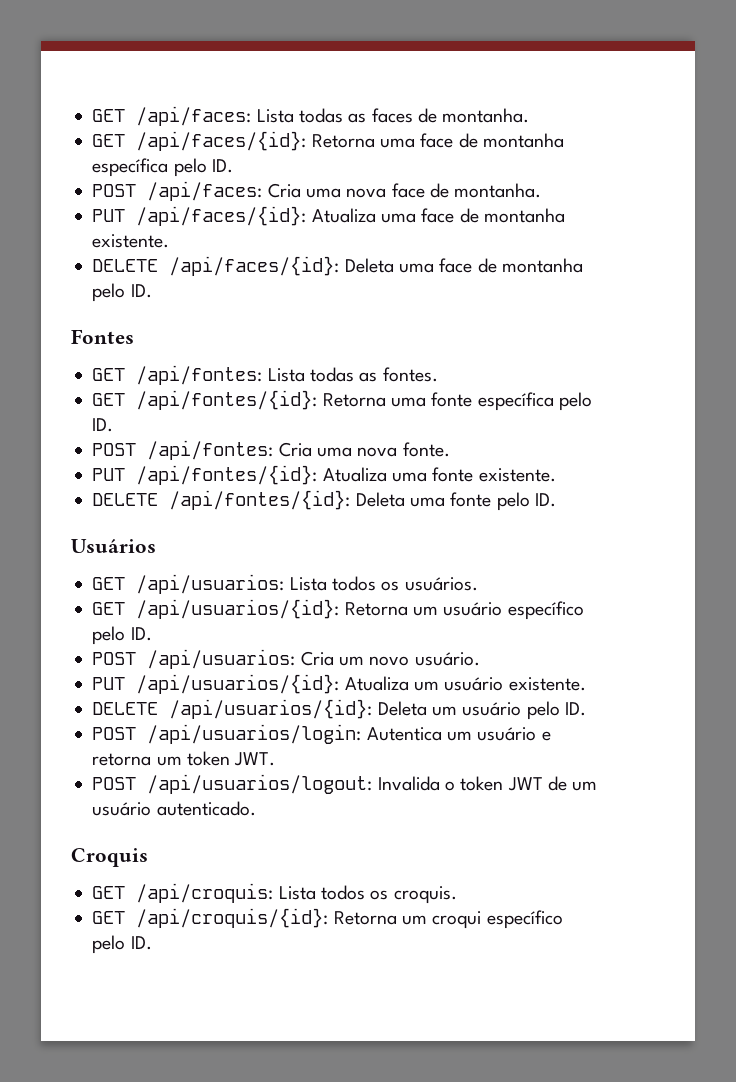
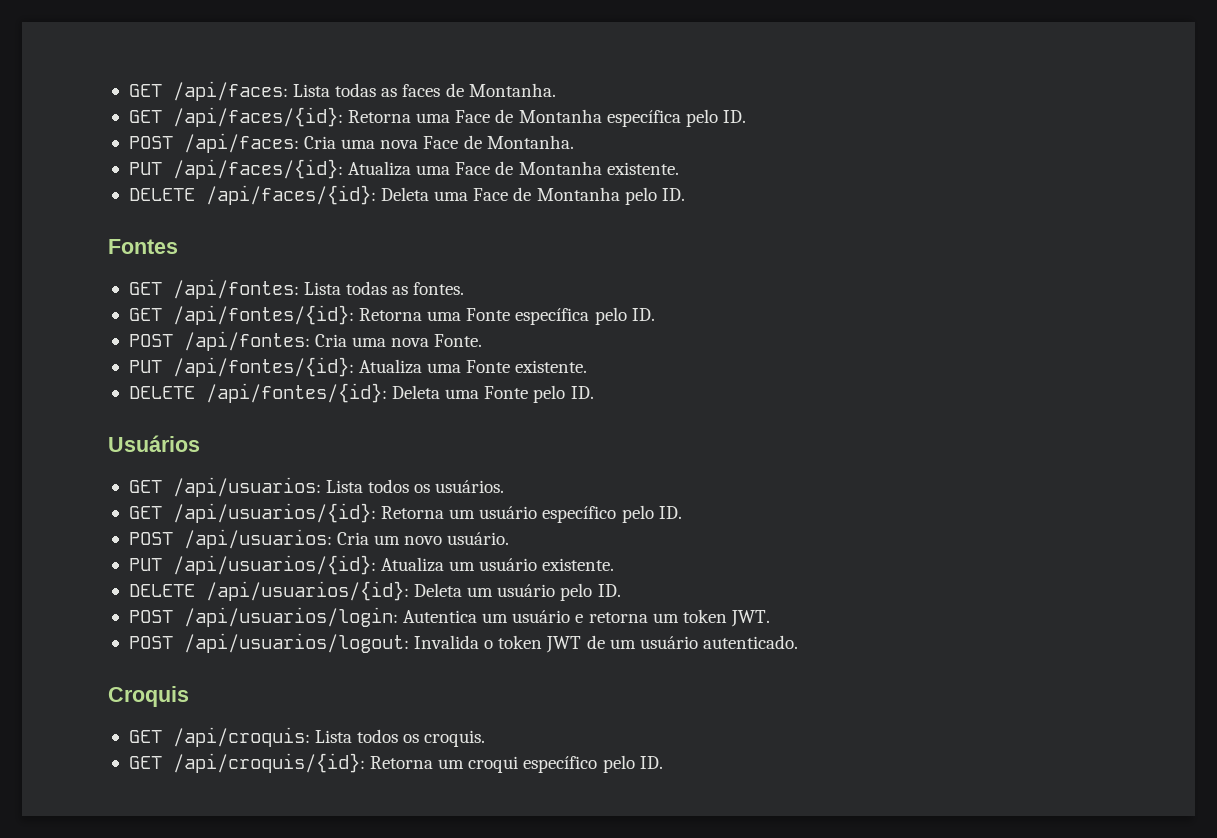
- GET /api/faces: Lista todas as faces de montanha.
+ GET /api/faces: Lista todas as faces de Montanha.
- GET /api/faces/{id}: Retorna uma face de montanha específica pelo ID.
+ GET /api/faces/{id}: Retorna uma Face de Montanha específica pelo ID.
- POST /api/faces: Cria uma nova face de montanha.
+ POST /api/faces: Cria uma nova Face de Montanha.
- PUT /api/faces/{id}: Atualiza uma face de montanha existente.
+ PUT /api/faces/{id}: Atualiza uma Face de Montanha existente.
- DELETE /api/faces/{id}: Deleta uma face de montanha pelo ID.
+ DELETE /api/faces/{id}: Deleta uma Face de Montanha pelo ID.
- GET /api/fontes/{id}: Retorna uma fonte específica pelo ID.
+ GET /api/fontes/{id}: Retorna uma Fonte específica pelo ID.
- POST /api/fontes: Cria uma nova fonte.
+ POST /api/fontes: Cria uma nova Fonte.
- PUT /api/fontes/{id}: Atualiza uma fonte existente.
+ PUT /api/fontes/{id}: Atualiza uma Fonte existente.
- DELETE /api/fontes/{id}: Deleta uma fonte pelo ID.
+ DELETE /api/fontes/{id}: Deleta uma Fonte pelo ID.

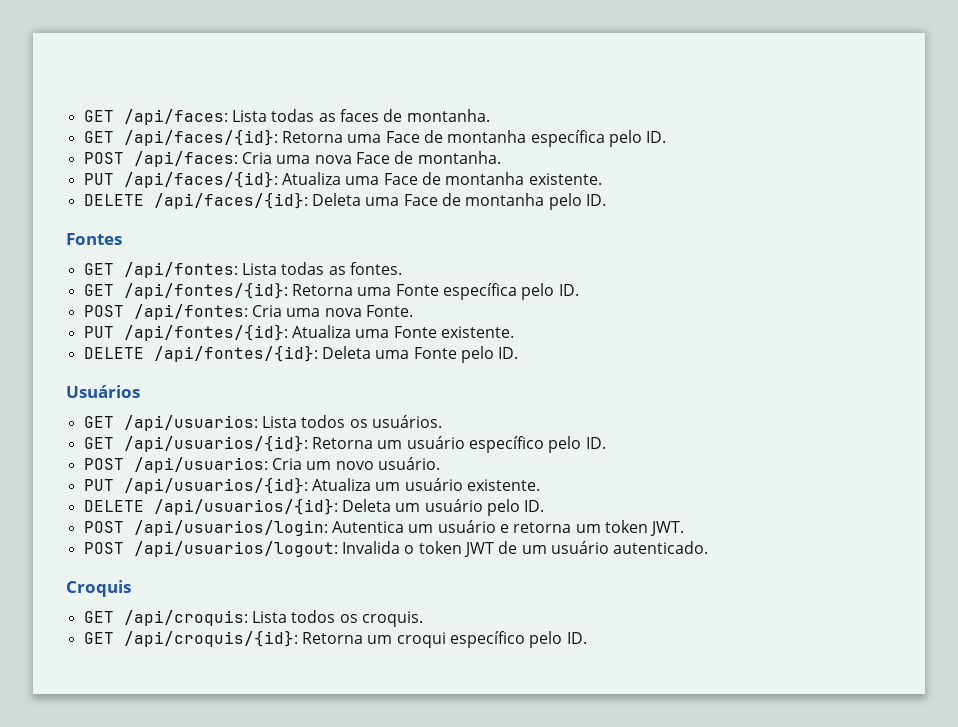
- GET /api/faces: Lista todas as faces de Montanha.
+ GET /api/faces: Lista todas as faces de montanha.
- GET /api/faces/{id}: Retorna uma Face de Montanha específica pelo ID.
+ GET /api/faces/{id}: Retorna uma Face de montanha específica pelo ID.
- POST /api/faces: Cria uma nova Face de Montanha.
+ POST /api/faces: Cria uma nova Face de montanha.
- PUT /api/faces/{id}: Atualiza uma Face de Montanha existente.
+ PUT /api/faces/{id}: Atualiza uma Face de montanha existente.
- DELETE /api/faces/{id}: Deleta uma Face de Montanha pelo ID.
+ DELETE /api/faces/{id}: Deleta uma Face de montanha pelo ID.

